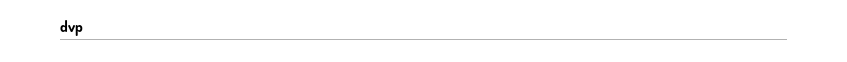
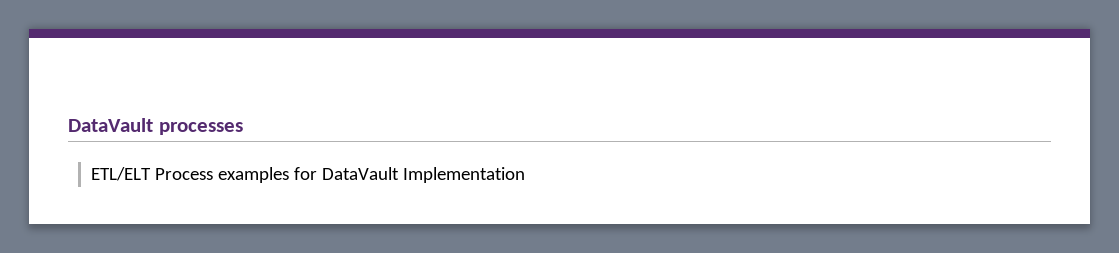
- dvp
+ DataVault processes
+ ETL/ELT Process examples for DataVault Implementation

